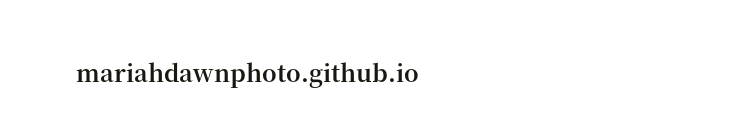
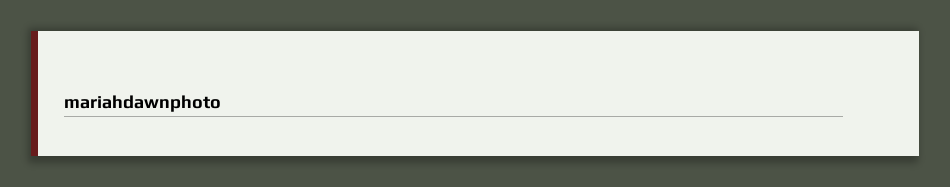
- mariahdawnphoto.github.io
+ mariahdawnphoto

